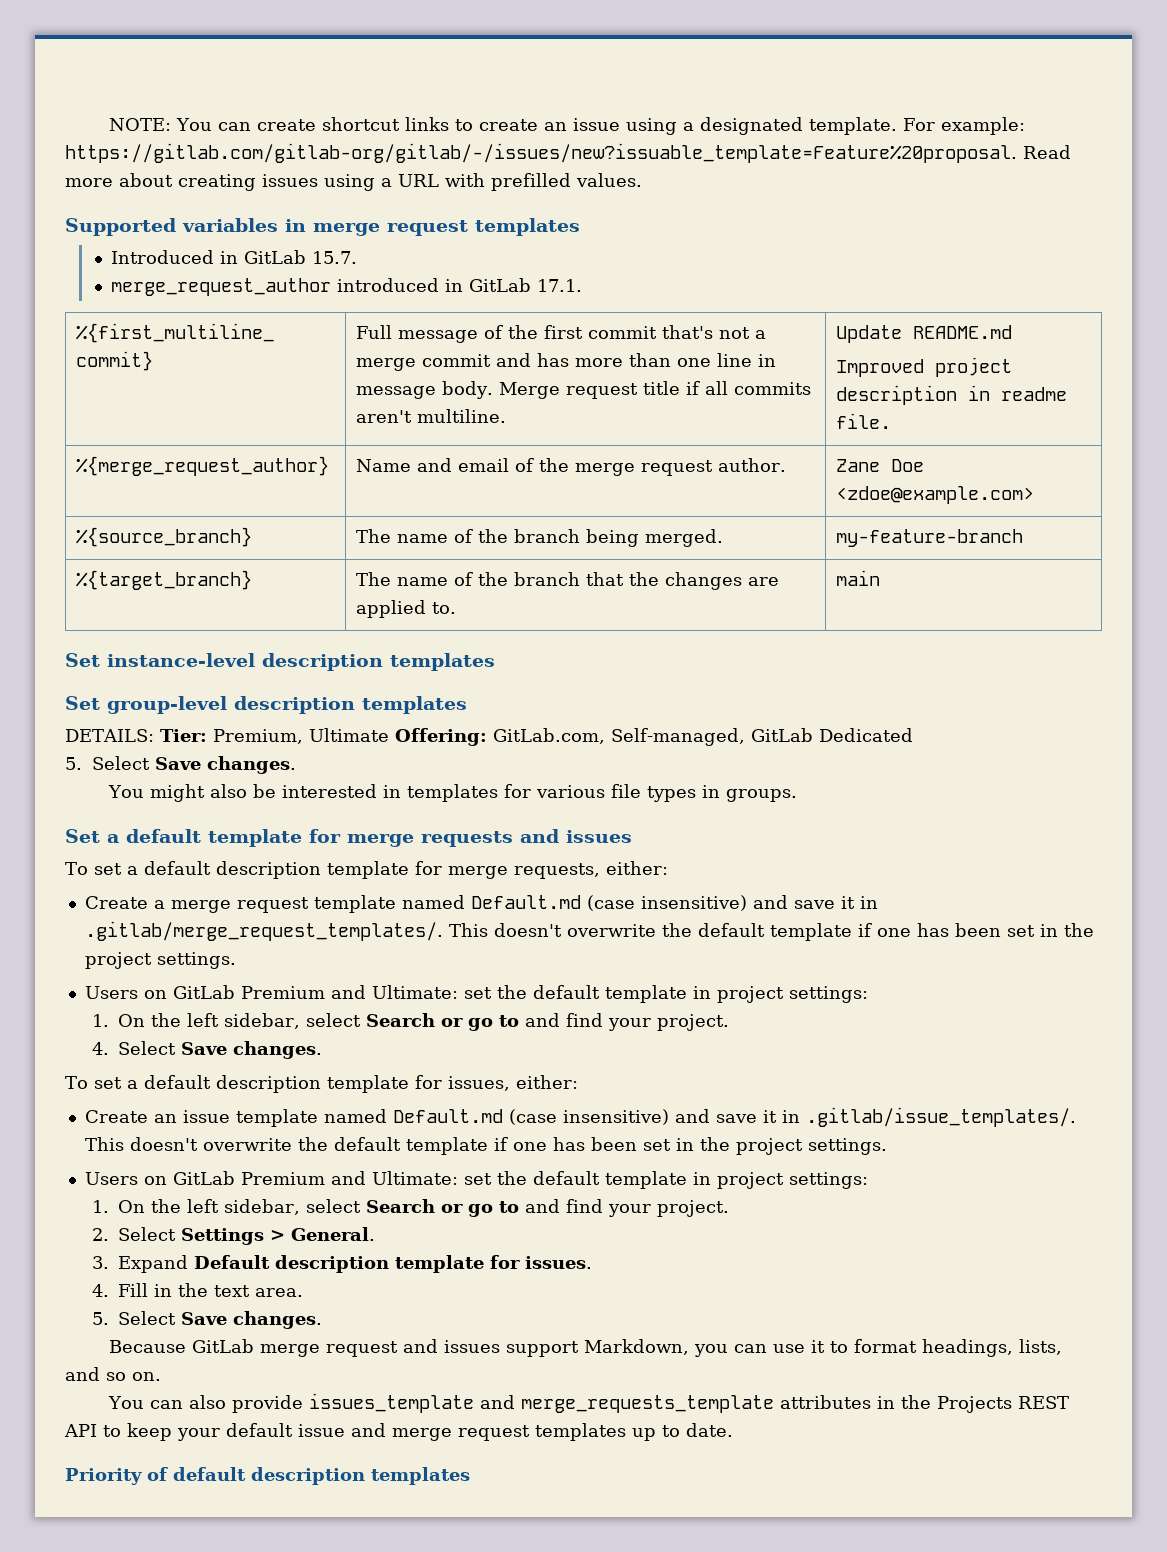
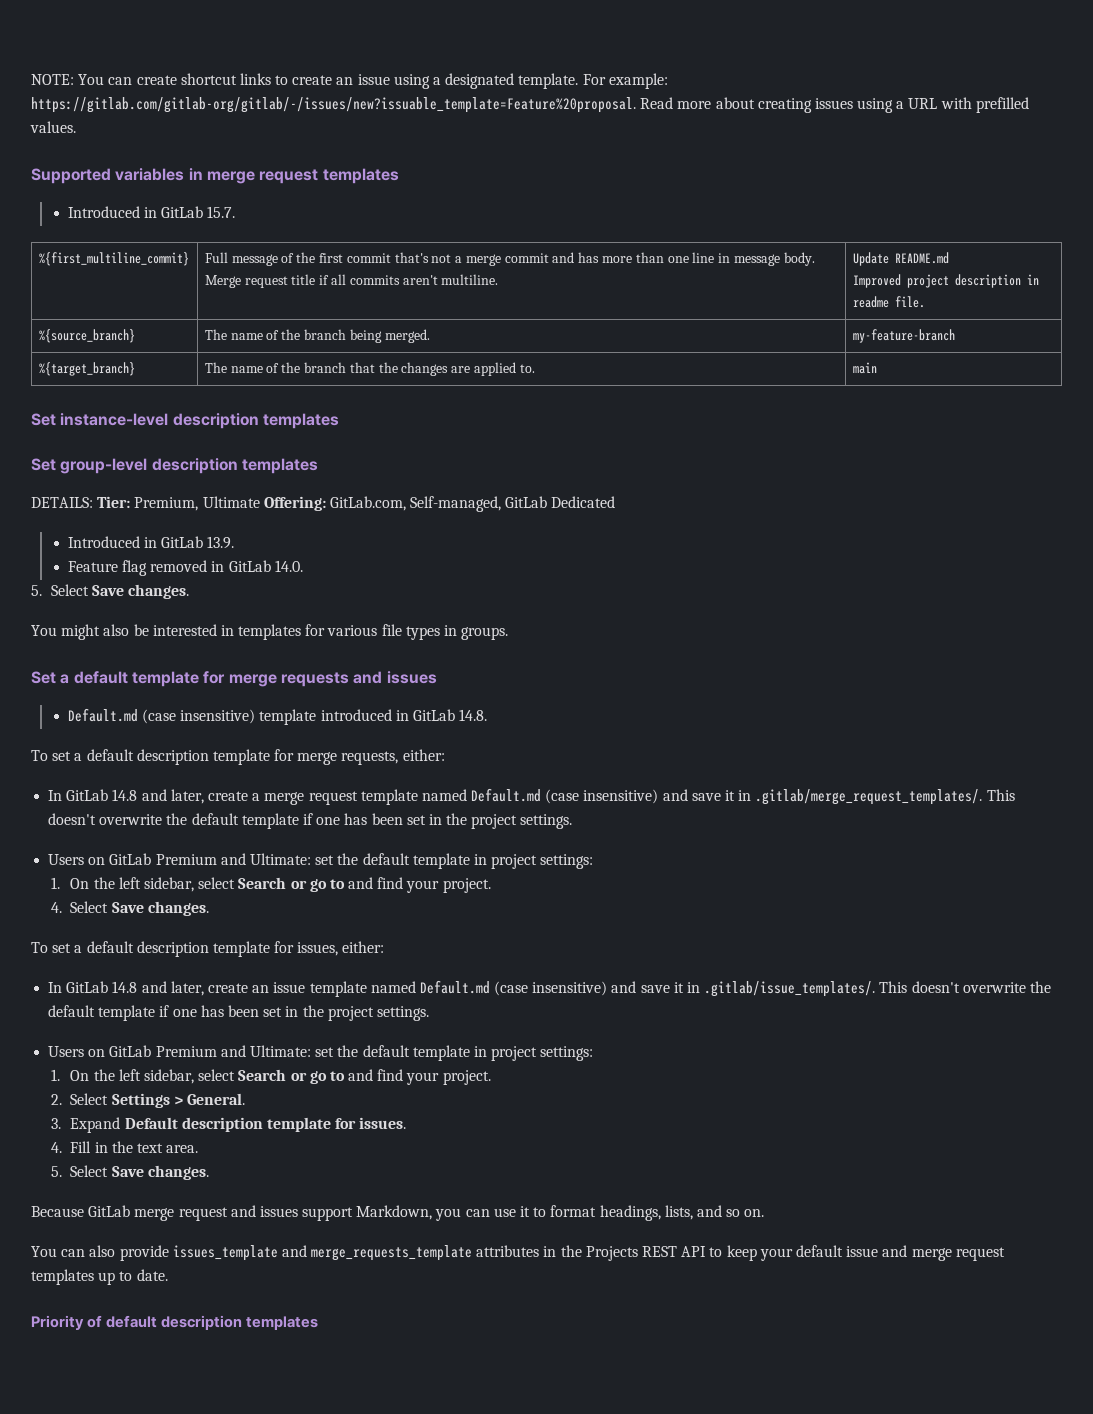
- merge_request_author introduced in GitLab 17.1.
- %{merge_request_author} | Name and email of the merge request author. | Zane Doe <zdoe@example.com>
+ Introduced in GitLab 13.9.
+ Feature flag removed in GitLab 14.0.
+ Default.md (case insensitive) template introduced in GitLab 14.8.
- Create a merge request template named Default.md (case insensitive) and save it in .gitlab/merge_request_templates/. This doesn't overwrite the default template if one has been set in the project settings.
+ In GitLab 14.8 and later, create a merge request template named Default.md (case insensitive) and save it in .gitlab/merge_request_templates/. This doesn't overwrite the default template if one has been set in the project settings.
- Create an issue template named Default.md (case insensitive) and save it in .gitlab/issue_templates/. This doesn't overwrite the default template if one has been set in the project settings.
+ In GitLab 14.8 and later, create an issue template named Default.md (case insensitive) and save it in .gitlab/issue_templates/. This doesn't overwrite the default template if one has been set in the project settings.

